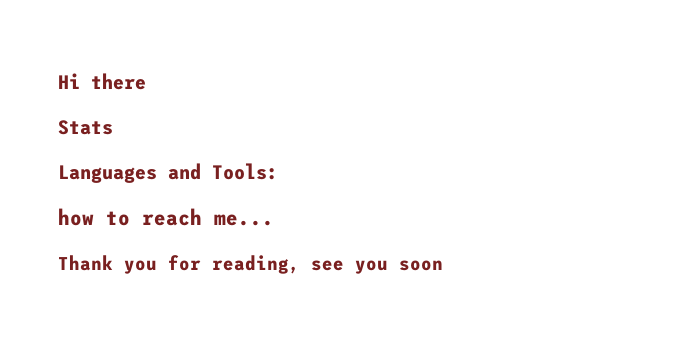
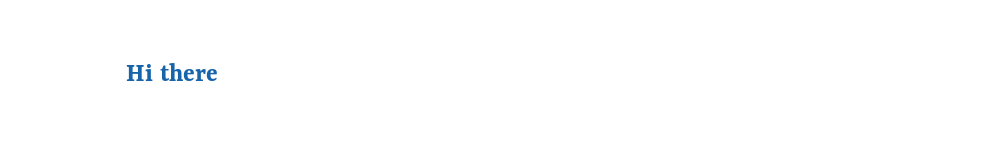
- Stats
- Languages and Tools:
- how to reach me...
- Thank you for reading, see you soon

